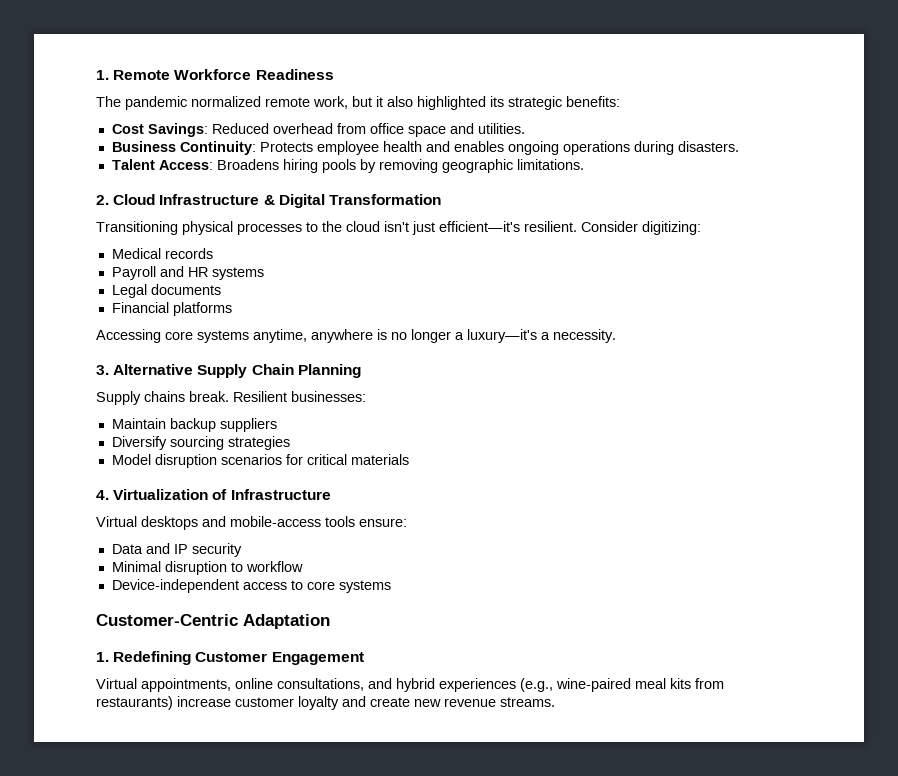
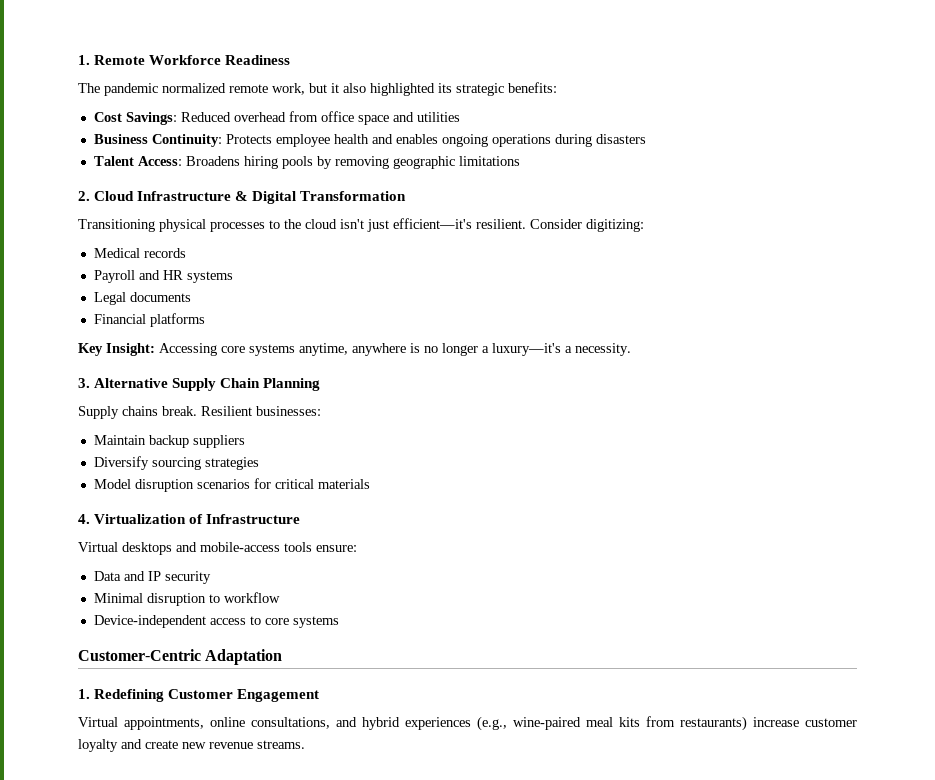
- Cost Savings: Reduced overhead from office space and utilities.
+ Cost Savings: Reduced overhead from office space and utilities
- Business Continuity: Protects employee health and enables ongoing operations during disasters.
+ Business Continuity: Protects employee health and enables ongoing operations during disasters
- Talent Access: Broadens hiring pools by removing geographic limitations.
+ Talent Access: Broadens hiring pools by removing geographic limitations
- Accessing core systems anytime, anywhere is no longer a luxury—it's a necessity.
+ Key Insight: Accessing core systems anytime, anywhere is no longer a luxury—it's a necessity.

